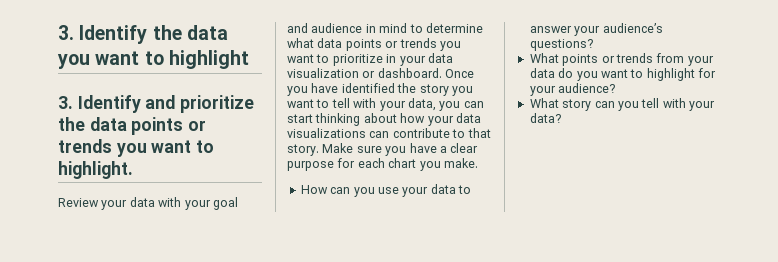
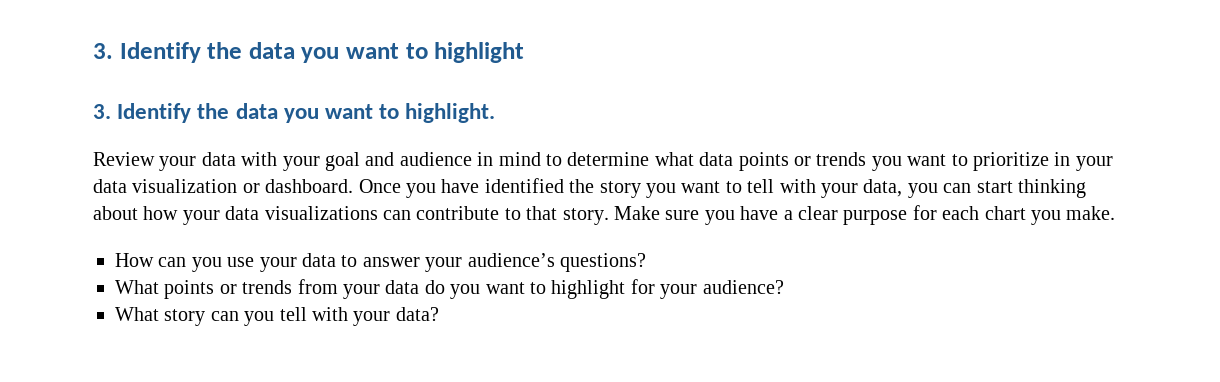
- 3. Identify and prioritize the data points or trends you want to highlight.
+ 3. Identify the data you want to highlight.

